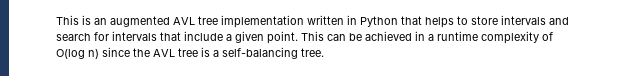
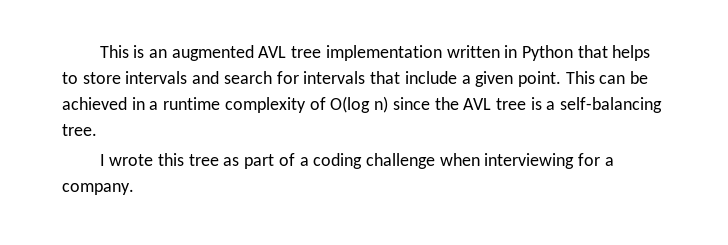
+ I wrote this tree as part of a coding challenge when interviewing for a company.

